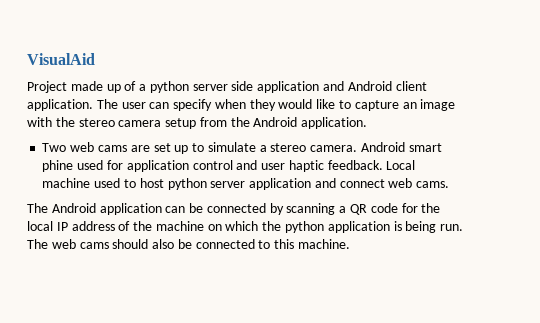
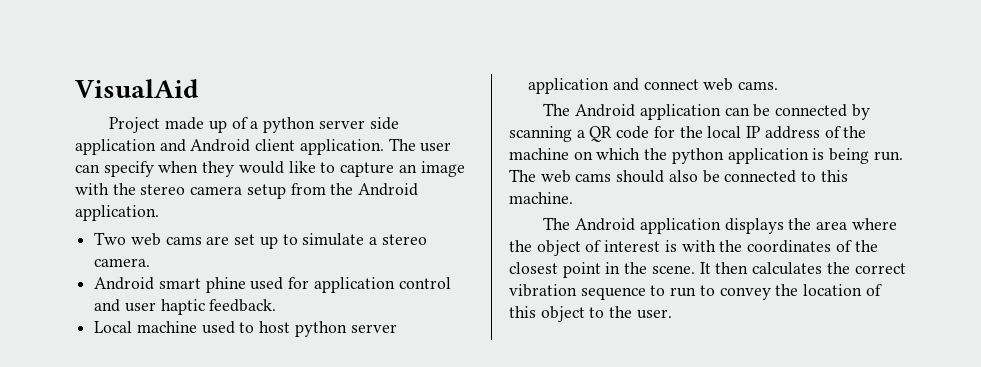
- Two web cams are set up to simulate a stereo camera. Android smart phine used for application control and user haptic feedback. Local machine used to host python server application and connect web cams.
+ Two web cams are set up to simulate a stereo camera.
+ Android smart phine used for application control and user haptic feedback.
+ Local machine used to host python server application and connect web cams.
+ The Android application displays the area where the object of interest is with the coordinates of the closest point in the scene. It then calculates the correct vibration sequence to run to convey the location of this object to the user.

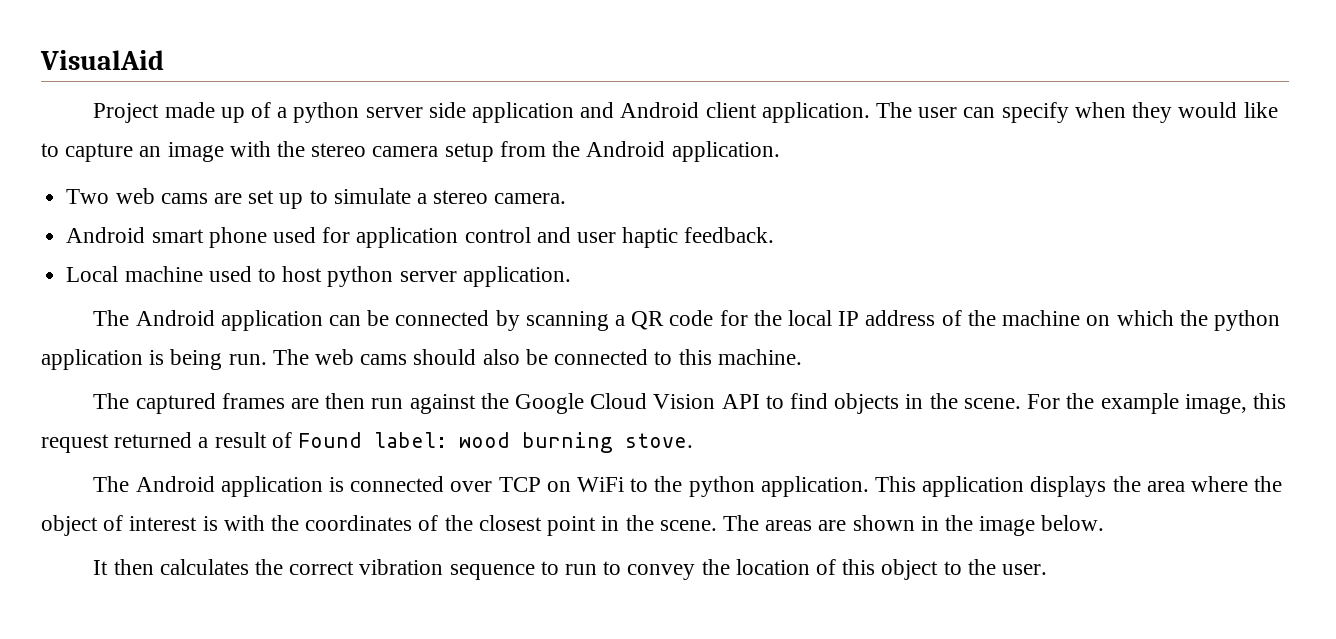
- Android smart phine used for application control and user haptic feedback.
+ Android smart phone used for application control and user haptic feedback.
- Local machine used to host python server application and connect web cams.
+ Local machine used to host python server application.
- The Android application displays the area where the object of interest is with the coordinates of the closest point in the scene. It then calculates the correct vibration sequence to run to convey the location of this object to the user.
+ The captured frames are then run against the Google Cloud Vision API to find objects in the scene. For the example image, this request returned a result of Found label: wood burning stove.
+ The Android application is connected over TCP on WiFi to the python application. This application displays the area where the object of interest is with the coordinates of the closest point in the scene. The areas are shown in the image below.
+ It then calculates the correct vibration sequence to run to convey the location of this object to the user.

